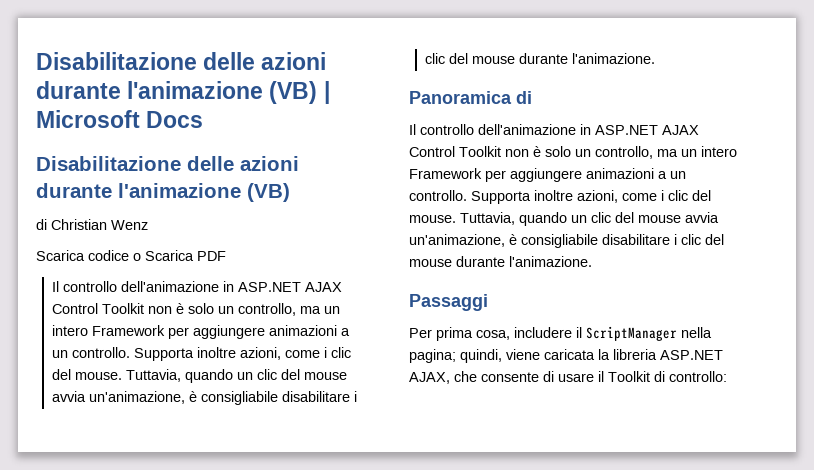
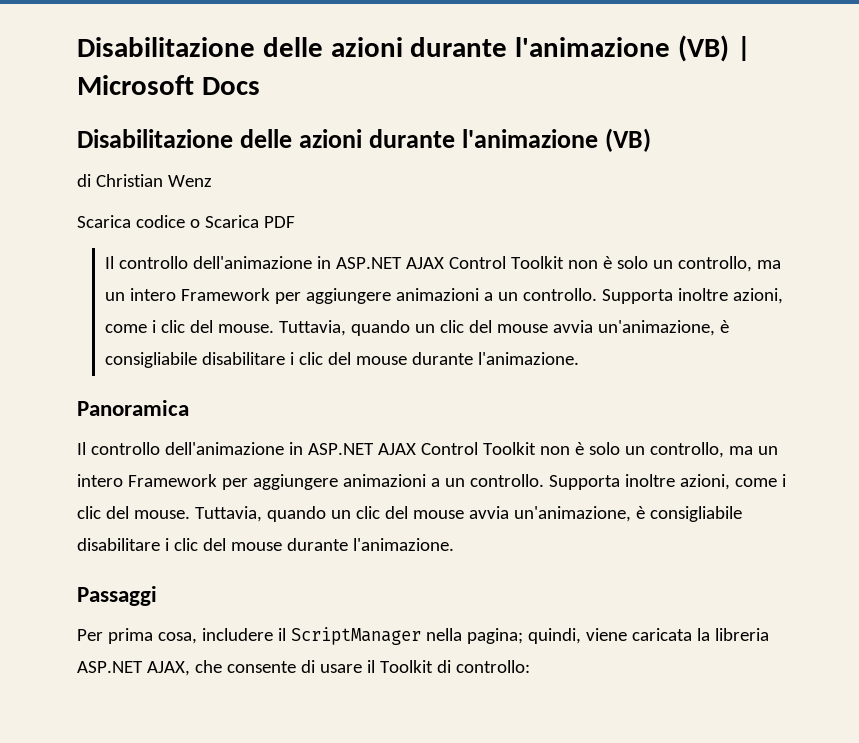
- Panoramica di
+ Panoramica

